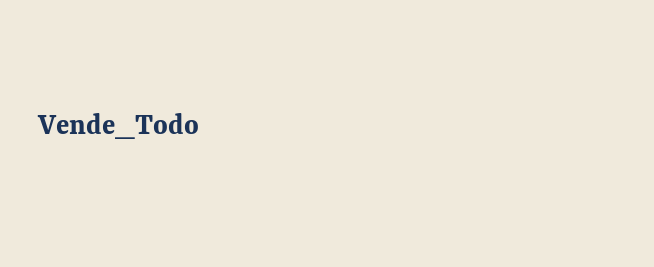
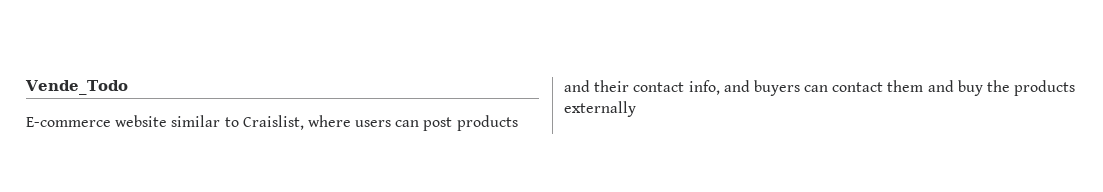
+ E-commerce website similar to Craislist, where users can post products and their contact info, and buyers can contact them and buy the products externally

